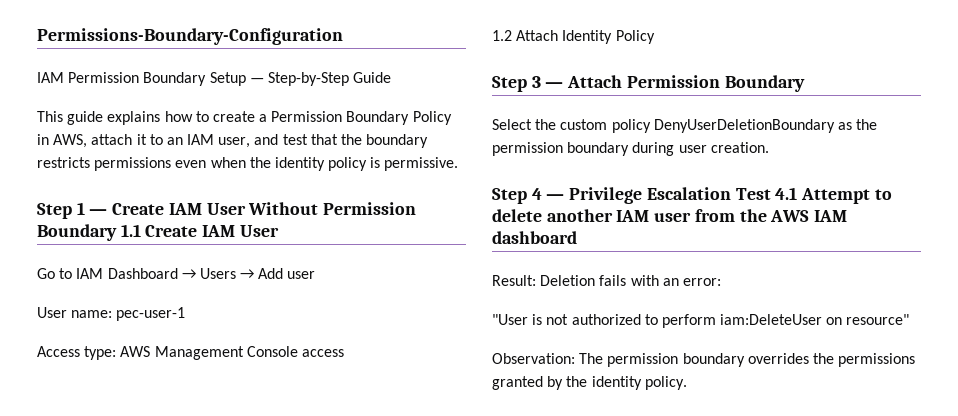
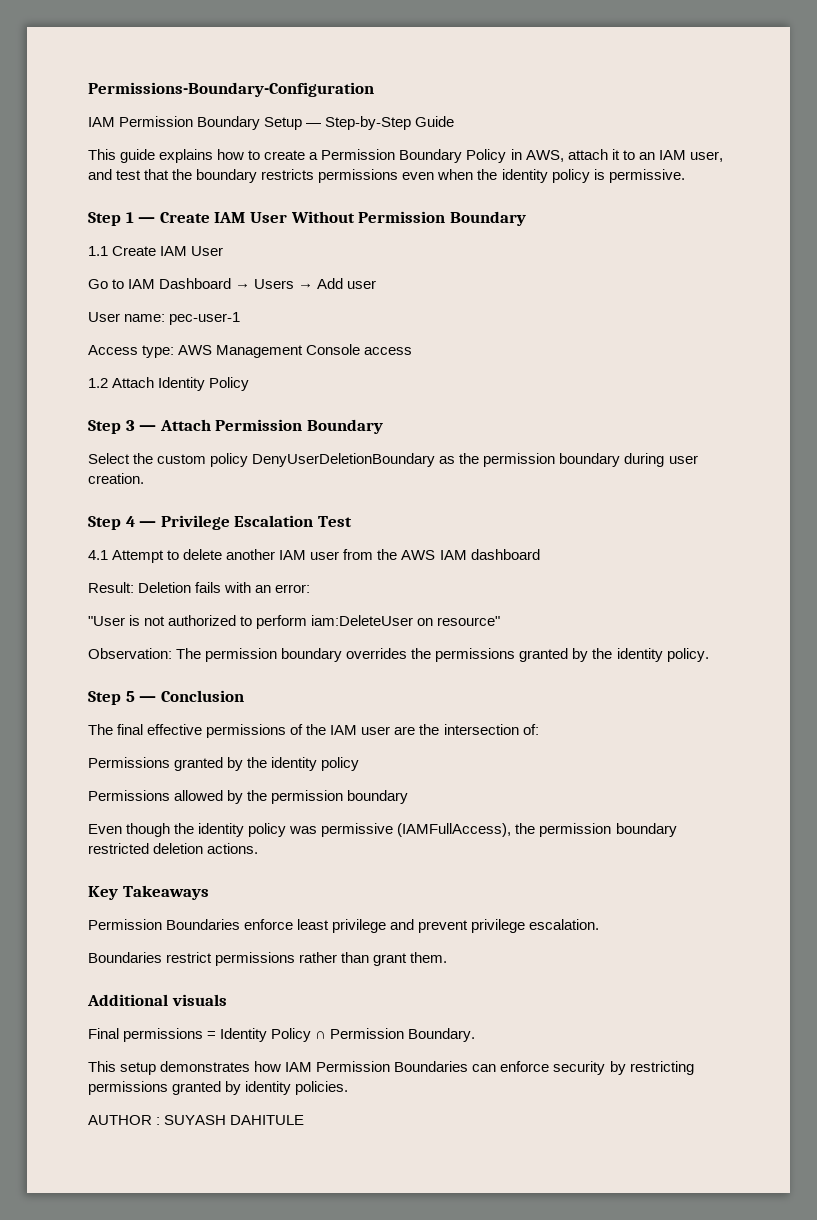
- Step 1 — Create IAM User Without Permission Boundary 1.1 Create IAM User
+ Step 1 — Create IAM User Without Permission Boundary
+ 1.1 Create IAM User
- Step 4 — Privilege Escalation Test 4.1 Attempt to delete another IAM user from the AWS IAM dashboard
+ Step 4 — Privilege Escalation Test
+ 4.1 Attempt to delete another IAM user from the AWS IAM dashboard
+ Step 5 — Conclusion
+ The final effective permissions of the IAM user are the intersection of:
+ Permissions granted by the identity policy
+ Permissions allowed by the permission boundary
+ Even though the identity policy was permissive (IAMFullAccess), the permission boundary restricted deletion actions.
+ Key Takeaways
+ Permission Boundaries enforce least privilege and prevent privilege escalation.
+ Boundaries restrict permissions rather than grant them.
+ Additional visuals
+ Final permissions = Identity Policy ∩ Permission Boundary.
+ This setup demonstrates how IAM Permission Boundaries can enforce security by restricting permissions granted by identity policies.
+ AUTHOR : SUYASH DAHITULE

